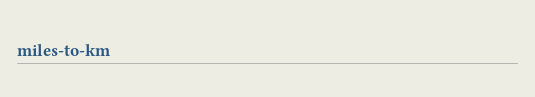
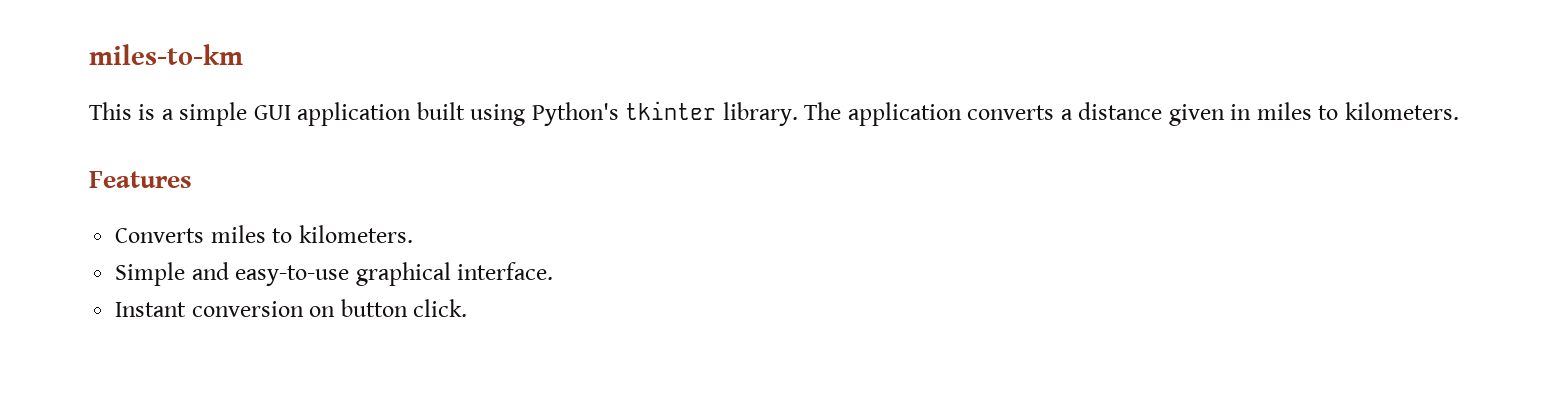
+ This is a simple GUI application built using Python's tkinter library. The application converts a distance given in miles to kilometers.
+ Features
+ Converts miles to kilometers.
+ Simple and easy-to-use graphical interface.
+ Instant conversion on button click.

